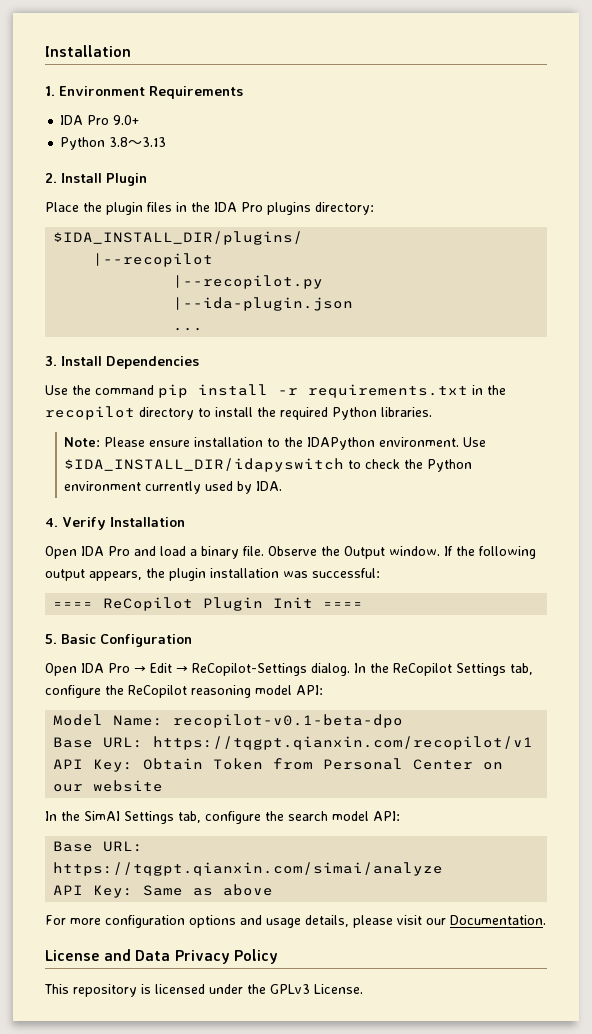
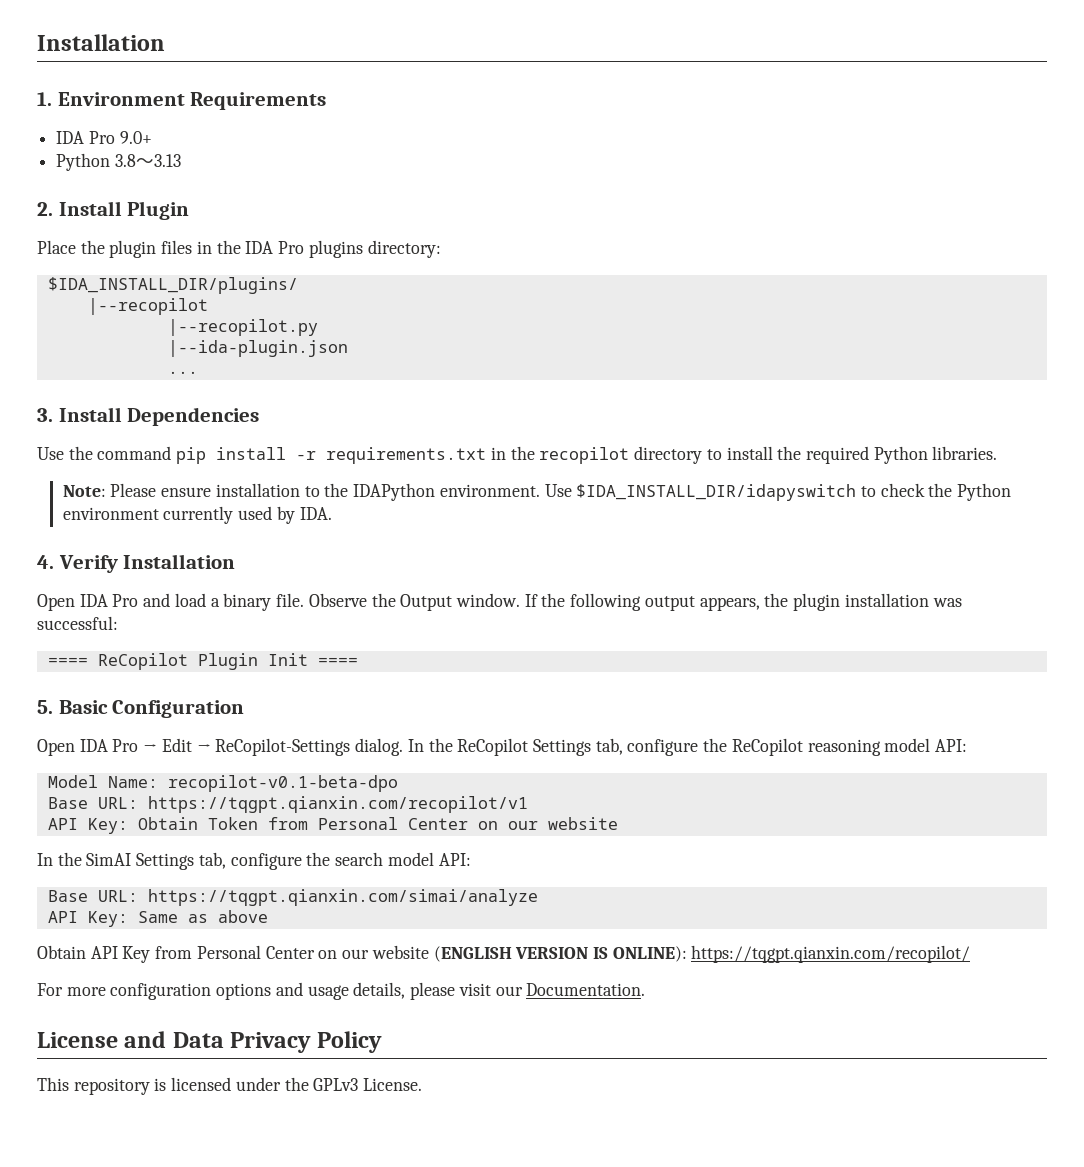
+ Obtain API Key from Personal Center on our website (ENGLISH VERSION IS ONLINE): https://tqgpt.qianxin.com/recopilot/

